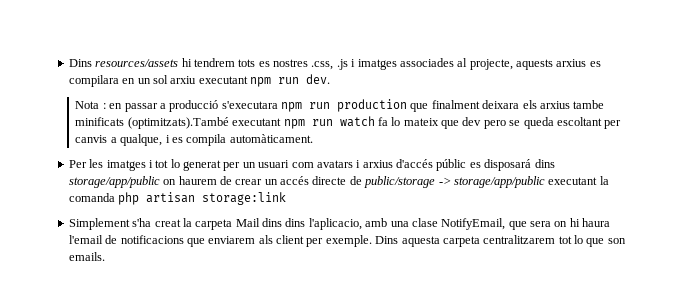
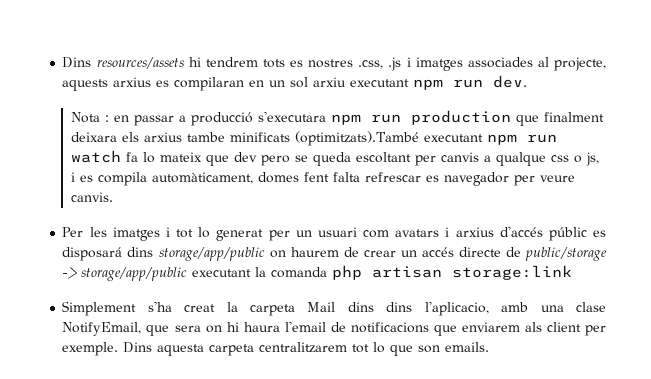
- Dins resources/assets hi tendrem tots es nostres .css, .js i imatges associades al projecte, aquests arxius es compilara en un sol arxiu executant npm run dev.
+ Dins resources/assets hi tendrem tots es nostres .css, .js i imatges associades al projecte, aquests arxius es compilaran en un sol arxiu executant npm run dev.
- Nota : en passar a producció s'executara npm run production que finalment deixara els arxius tambe minificats (optimitzats).També executant npm run watch fa lo mateix que dev pero se queda escoltant per canvis a qualque, i es compila automàticament.
+ Nota : en passar a producció s'executara npm run production que finalment deixara els arxius tambe minificats (optimitzats).També executant npm run watch fa lo mateix que dev pero se queda escoltant per canvis a qualque css o js, i es compila automàticament, domes fent falta refrescar es navegador per veure canvis.

